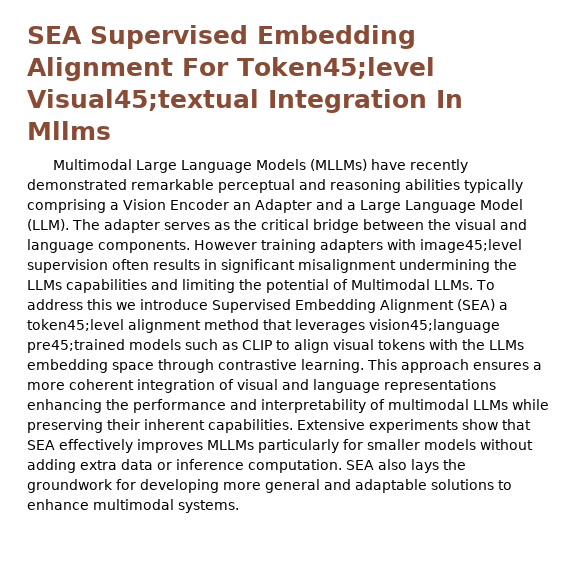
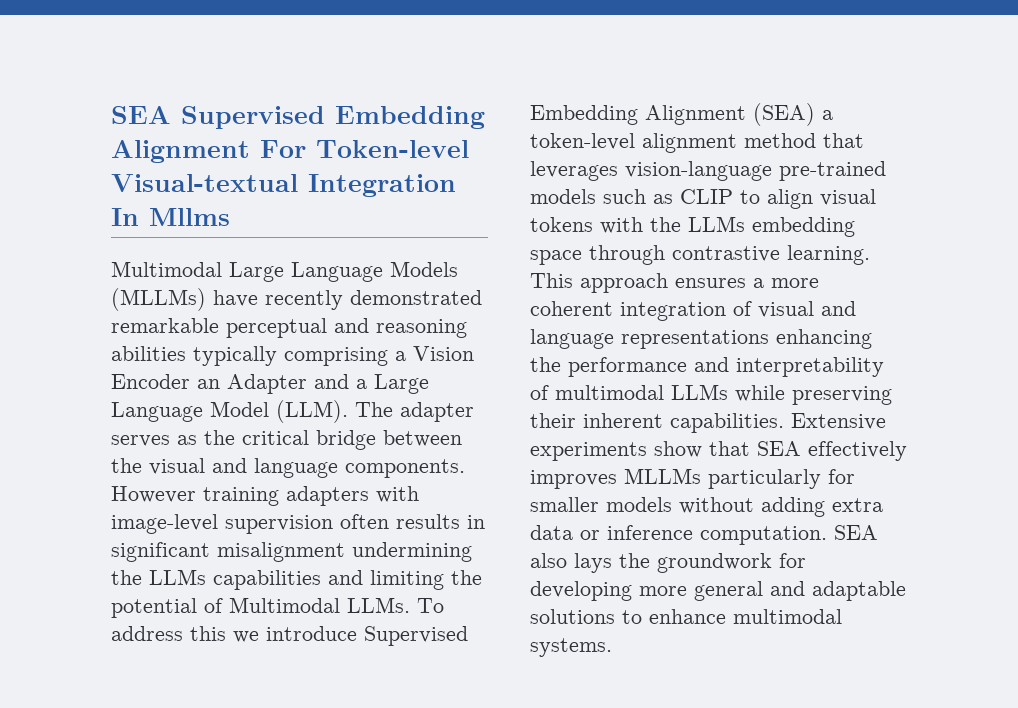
- SEA Supervised Embedding Alignment For Token45;level Visual45;textual Integration In Mllms
+ SEA Supervised Embedding Alignment For Token-level Visual-textual Integration In Mllms
- However training adapters with image45;level supervision often results in significant misalignment undermining the LLMs capabilities and limiting the potential of Multimodal LLMs.
+ However training adapters with image-level supervision often results in significant misalignment undermining the LLMs capabilities and limiting the potential of Multimodal LLMs.
- To address this we introduce Supervised Embedding Alignment (SEA) a token45;level alignment method that leverages vision45;language pre45;trained models such as CLIP to align visual tokens with the LLMs embedding space through contrastive learning.
+ To address this we introduce Supervised Embedding Alignment (SEA) a token-level alignment method that leverages vision-language pre-trained models such as CLIP to align visual tokens with the LLMs embedding space through contrastive learning.

